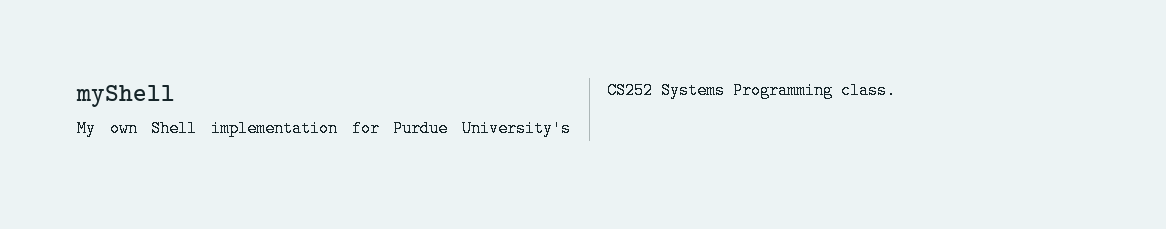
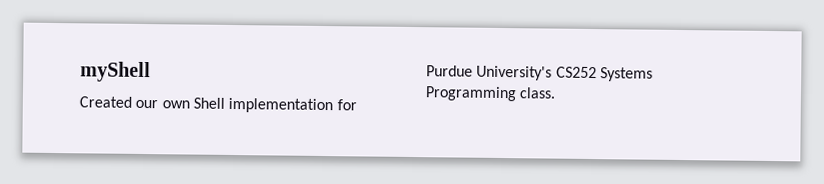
- My own Shell implementation for Purdue University's CS252 Systems Programming class.
+ Created our own Shell implementation for Purdue University's CS252 Systems Programming class.

